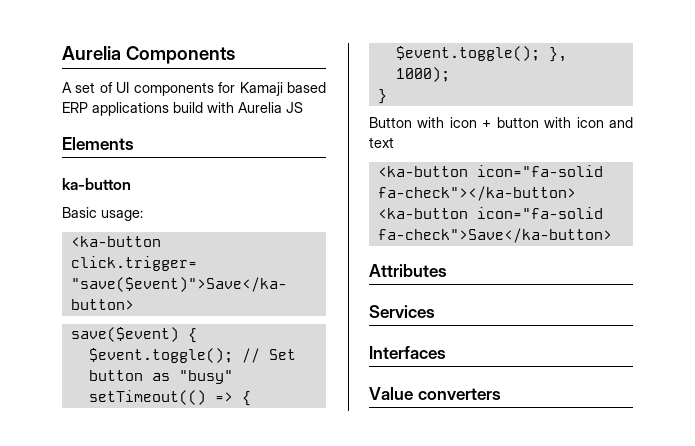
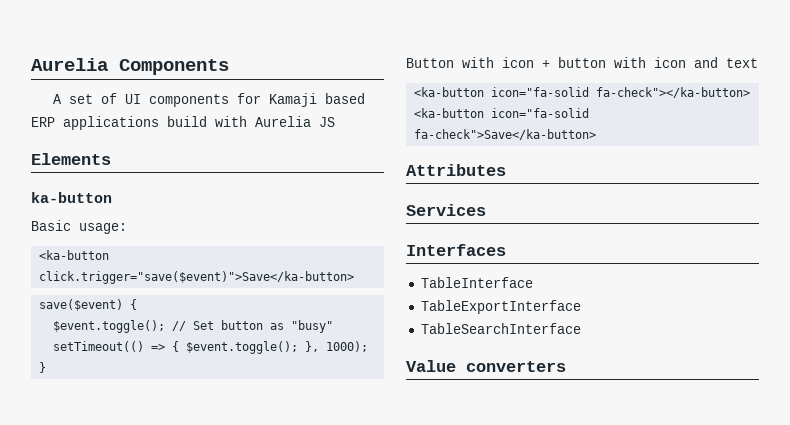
+ TableInterface
+ TableExportInterface
+ TableSearchInterface

